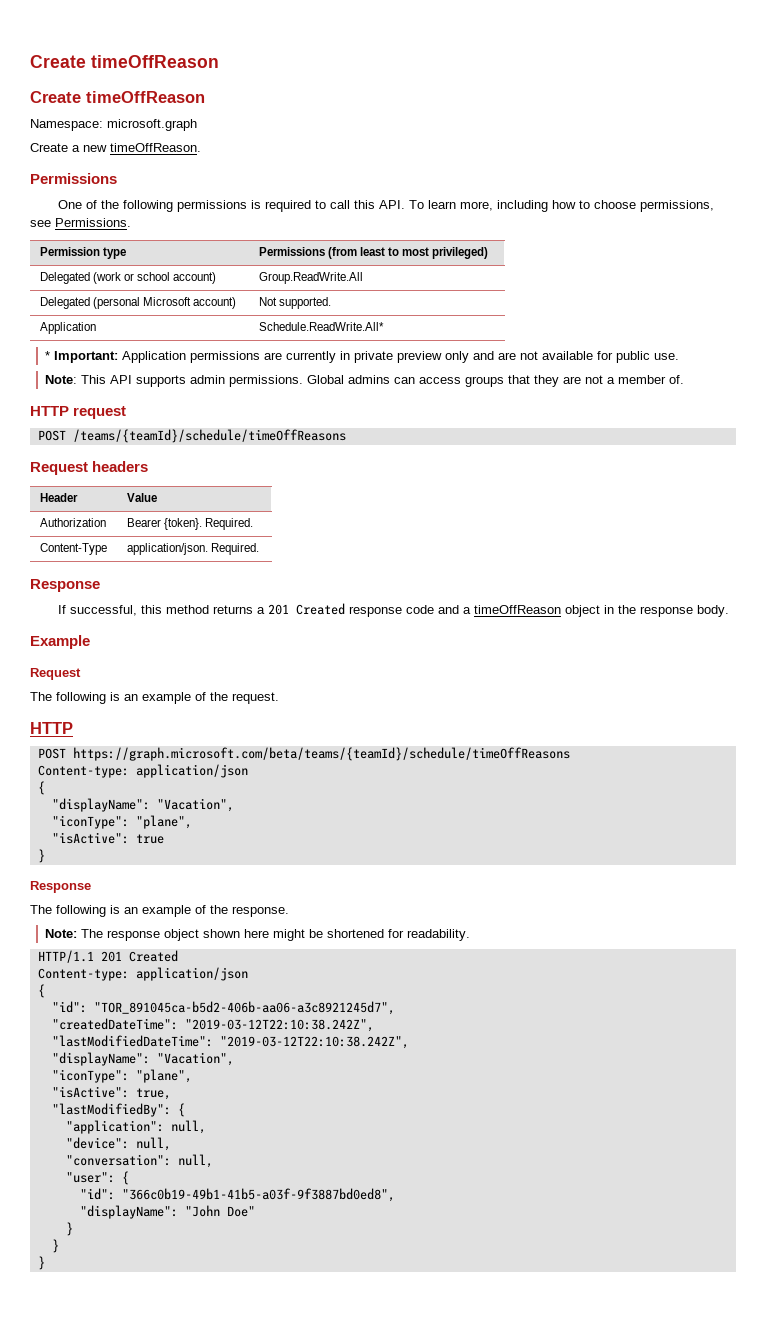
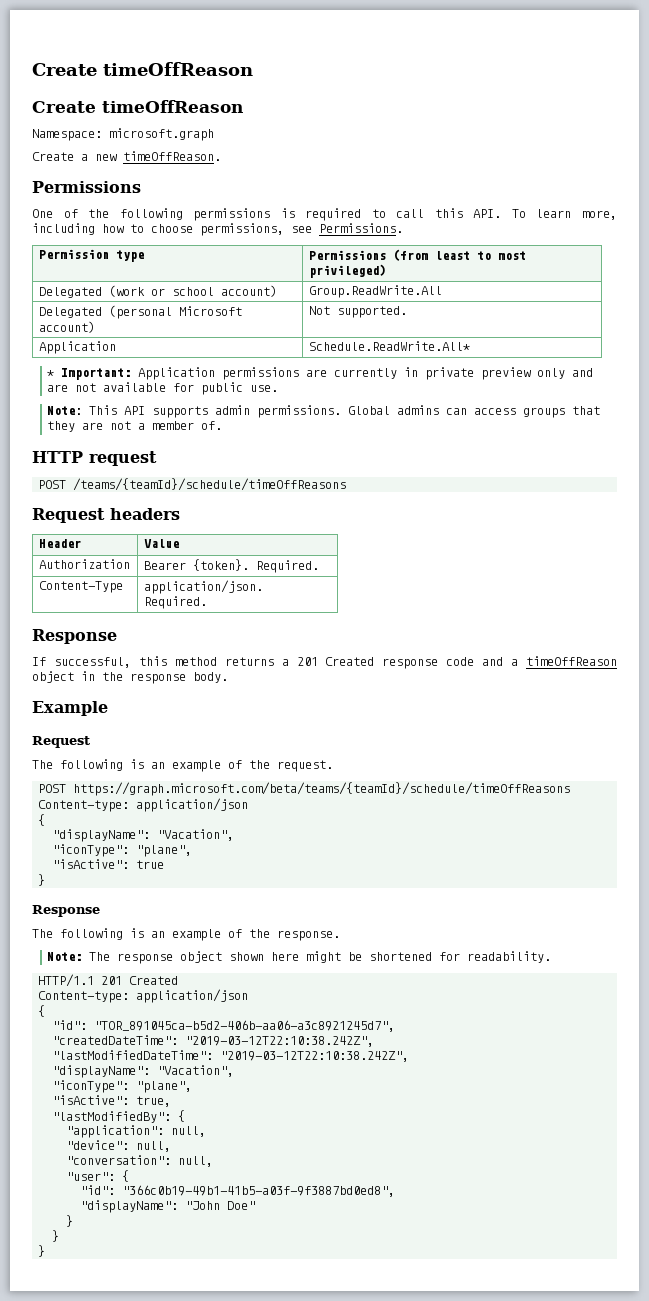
  The following is an example of the request.
- HTTP

